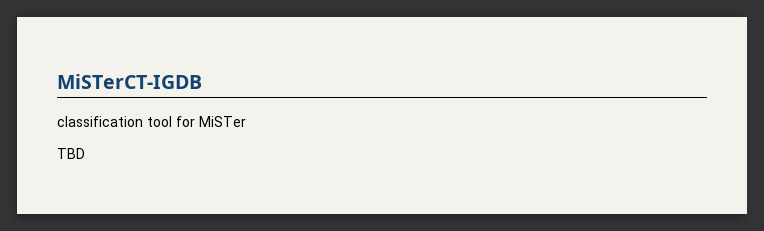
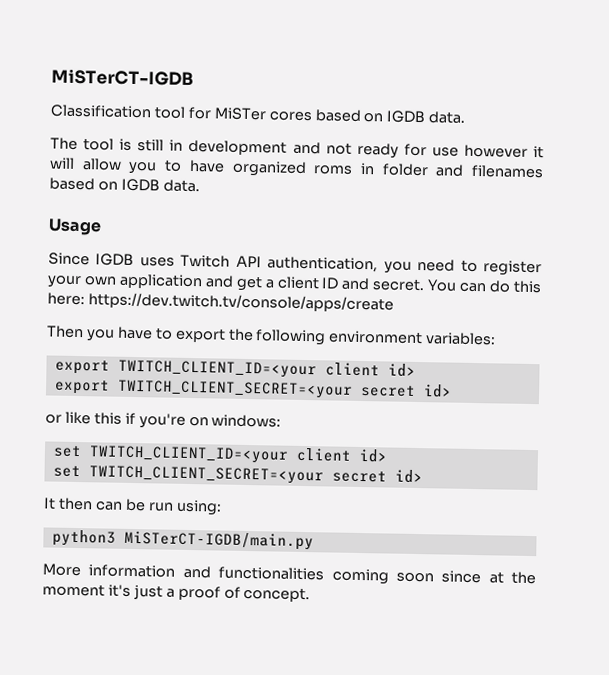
- classification tool for MiSTer
- TBD
+ Classification tool for MiSTer cores based on IGDB data.
+ The tool is still in development and not ready for use however it will allow you to have organized roms in folder and filenames based on IGDB data.
+ Usage
+ Since IGDB uses Twitch API authentication, you need to register your own application and get a client ID and secret. You can do this here: https://dev.twitch.tv/console/apps/create
+ Then you have to export the following environment variables:
+ export TWITCH_CLIENT_ID=<your client id>
+ export TWITCH_CLIENT_SECRET=<your secret id>
+ or like this if you're on windows:
+ set TWITCH_CLIENT_ID=<your client id>
+ set TWITCH_CLIENT_SECRET=<your secret id>
+ It then can be run using:
+ python3 MiSTerCT-IGDB/main.py
+ More information and functionalities coming soon since at the moment it's just a proof of concept.

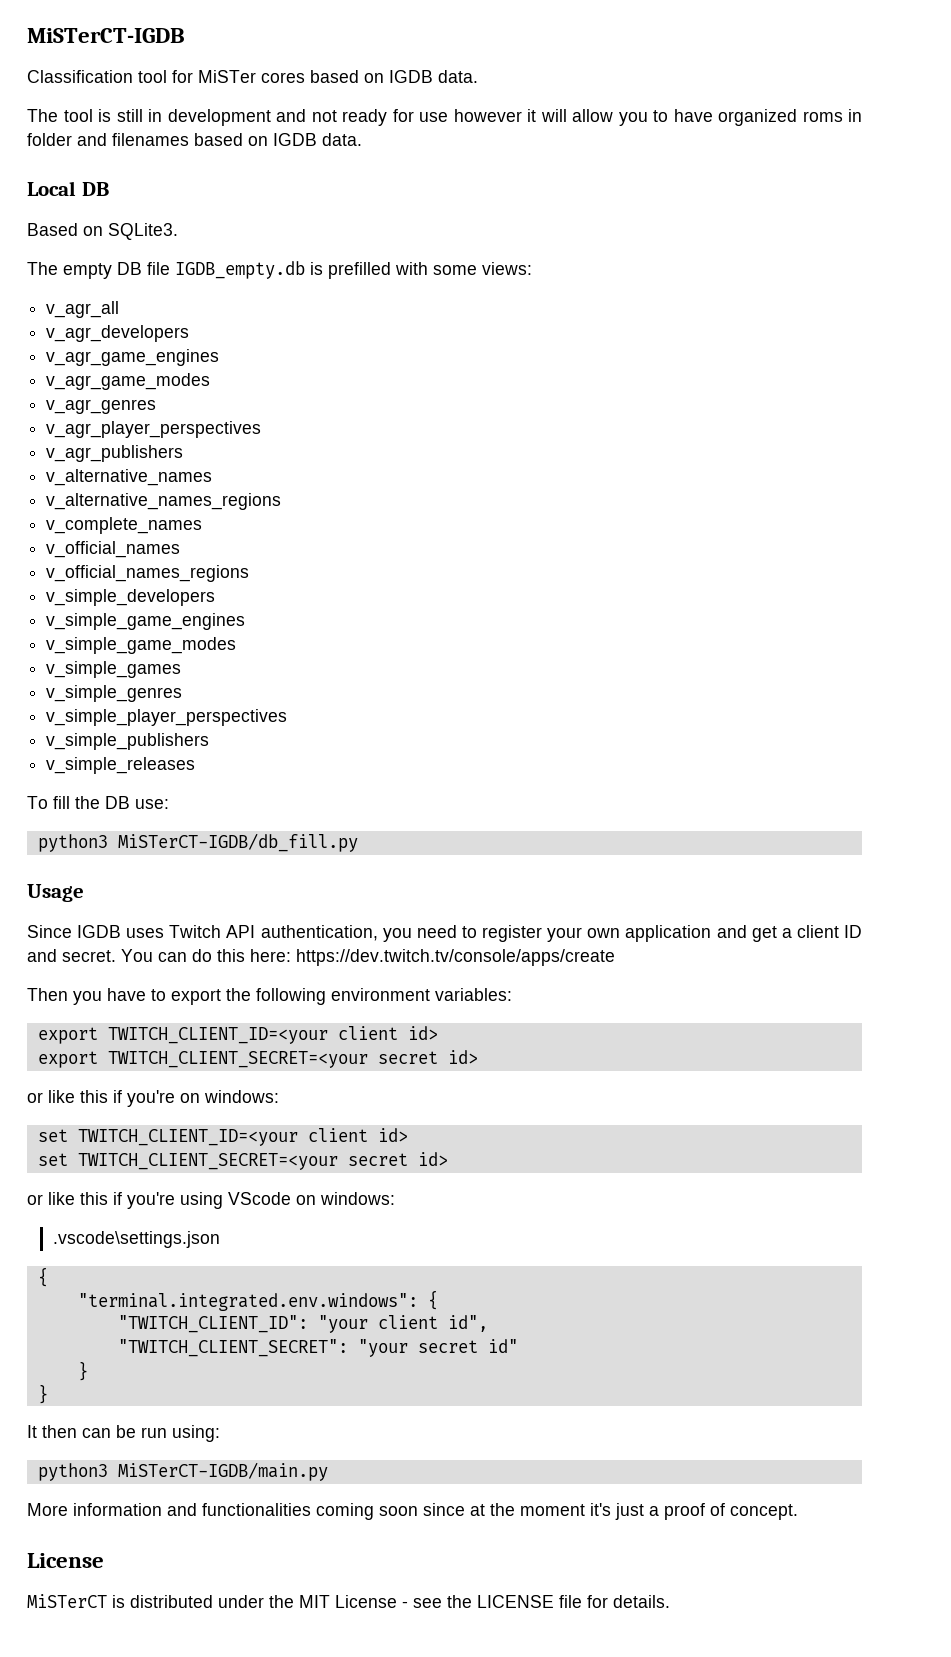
+ Local DB
+ Based on SQLite3.
+ The empty DB file IGDB_empty.db is prefilled with some views:
+ v_agr_all
+ v_agr_developers
+ v_agr_game_engines
+ v_agr_game_modes
+ v_agr_genres
+ v_agr_player_perspectives
+ v_agr_publishers
+ v_alternative_names
+ v_alternative_names_regions
+ v_complete_names
+ v_official_names
+ v_official_names_regions
+ v_simple_developers
+ v_simple_game_engines
+ v_simple_game_modes
+ v_simple_games
+ v_simple_genres
+ v_simple_player_perspectives
+ v_simple_publishers
+ v_simple_releases
+ To fill the DB use:
+ python3 MiSTerCT-IGDB/db_fill.py
+ or like this if you're using VScode on windows:
+ .vscode\settings.json
+ {
+ "terminal.integrated.env.windows": {
+ "TWITCH_CLIENT_ID": "your client id",
+ "TWITCH_CLIENT_SECRET": "your secret id"
+ }
+ }
  More information and functionalities coming soon since at the moment it's just a proof of concept.
+ License
+ MiSTerCT is distributed under the MIT License - see the LICENSE file for details.

